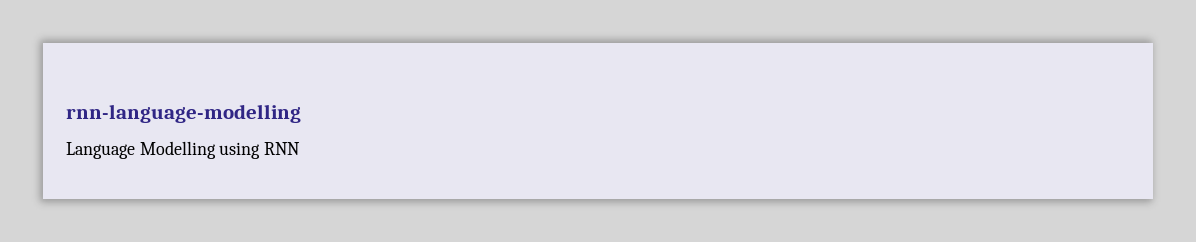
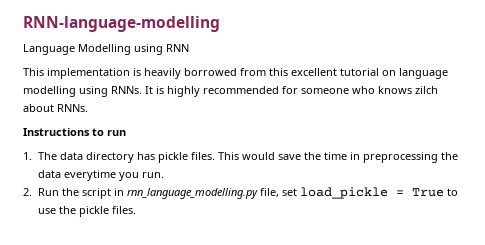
- rnn-language-modelling
+ RNN-language-modelling
+ This implementation is heavily borrowed from this excellent tutorial on language modelling using RNNs. It is highly recommended for someone who knows zilch about RNNs.
+ Instructions to run
+ 1. The data directory has pickle files. This would save the time in preprocessing the data everytime you run.
+ 2. Run the script in rnn_language_modelling.py file, set load_pickle = True to use the pickle files.

